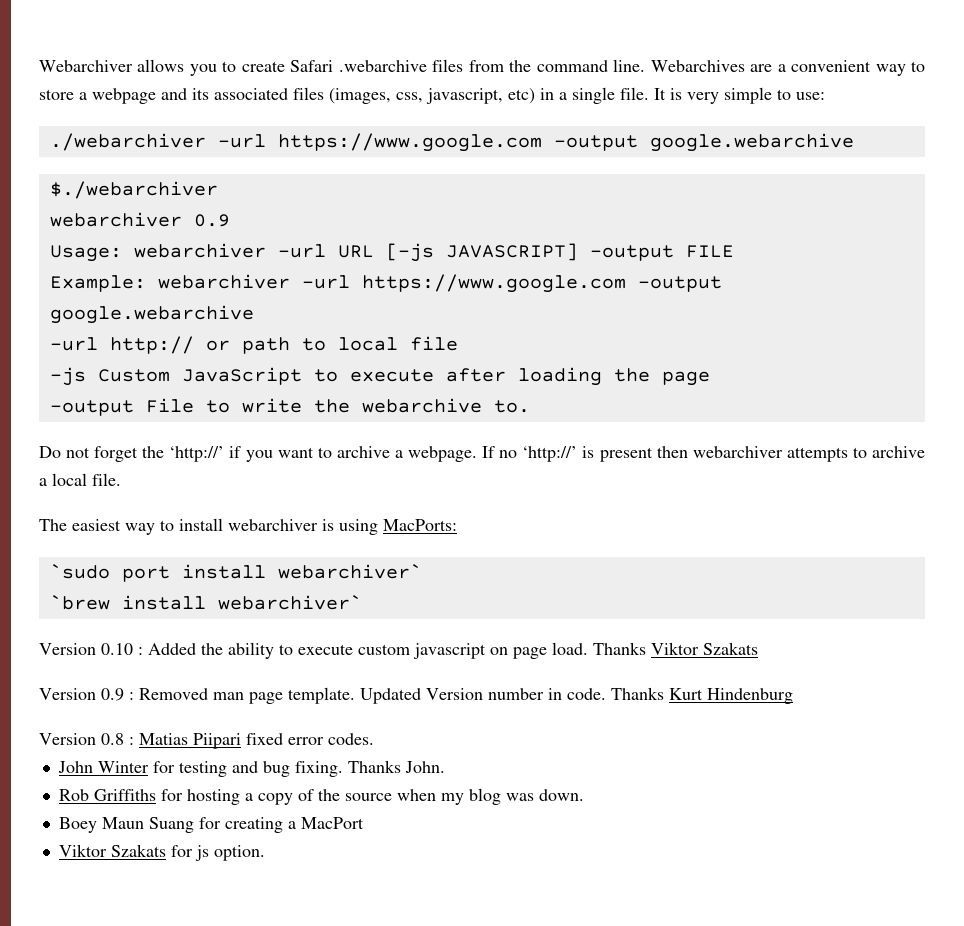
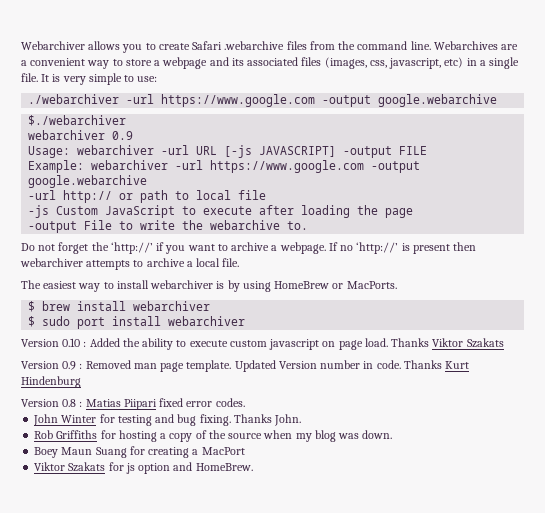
- The easiest way to install webarchiver is using MacPorts:
- `sudo port install webarchiver`
- `brew install webarchiver`
+ The easiest way to install webarchiver is by using HomeBrew or MacPorts.
+ $ brew install webarchiver
+ $ sudo port install webarchiver
- Viktor Szakats for js option.
+ Viktor Szakats for js option and HomeBrew.

